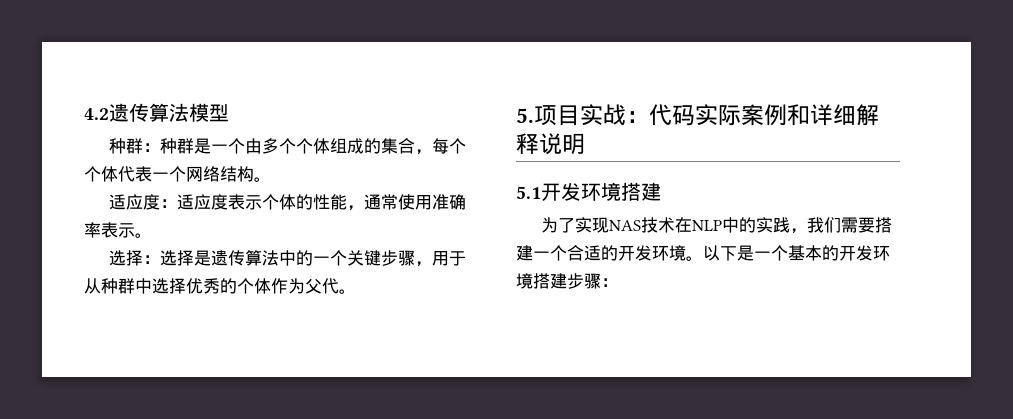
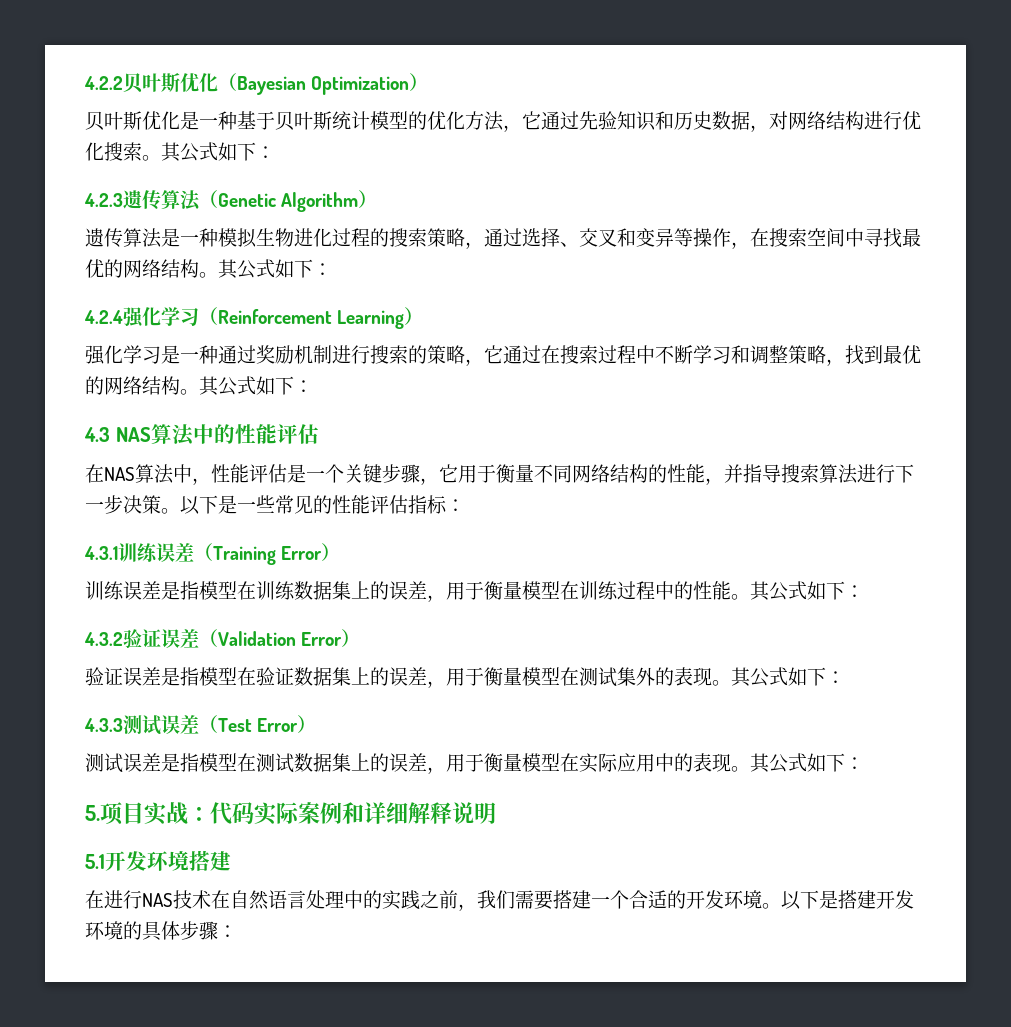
- 4.2遗传算法模型
- 种群：种群是一个由多个个体组成的集合，每个个体代表一个网络结构。
- 适应度：适应度表示个体的性能，通常使用准确率表示。
- 选择：选择是遗传算法中的一个关键步骤，用于从种群中选择优秀的个体作为父代。
+ 4.2.2贝叶斯优化（Bayesian Optimization）
+ 贝叶斯优化是一种基于贝叶斯统计模型的优化方法，它通过先验知识和历史数据，对网络结构进行优化搜索。其公式如下：
+ 4.2.3遗传算法（Genetic Algorithm）
+ 遗传算法是一种模拟生物进化过程的搜索策略，通过选择、交叉和变异等操作，在搜索空间中寻找最优的网络结构。其公式如下：
+ 4.2.4强化学习（Reinforcement Learning）
+ 强化学习是一种通过奖励机制进行搜索的策略，它通过在搜索过程中不断学习和调整策略，找到最优的网络结构。其公式如下：
+ 4.3 NAS算法中的性能评估
+ 在NAS算法中，性能评估是一个关键步骤，它用于衡量不同网络结构的性能，并指导搜索算法进行下一步决策。以下是一些常见的性能评估指标：
+ 4.3.1训练误差（Training Error）
+ 训练误差是指模型在训练数据集上的误差，用于衡量模型在训练过程中的性能。其公式如下：
+ 4.3.2验证误差（Validation Error）
+ 验证误差是指模型在验证数据集上的误差，用于衡量模型在测试集外的表现。其公式如下：
+ 4.3.3测试误差（Test Error）
+ 测试误差是指模型在测试数据集上的误差，用于衡量模型在实际应用中的表现。其公式如下：
- 为了实现NAS技术在NLP中的实践，我们需要搭建一个合适的开发环境。
+ 在进行NAS技术在自然语言处理中的实践之前，我们需要搭建一个合适的开发环境。
- 以下是一个基本的开发环境搭建步骤：
+ 以下是搭建开发环境的具体步骤：

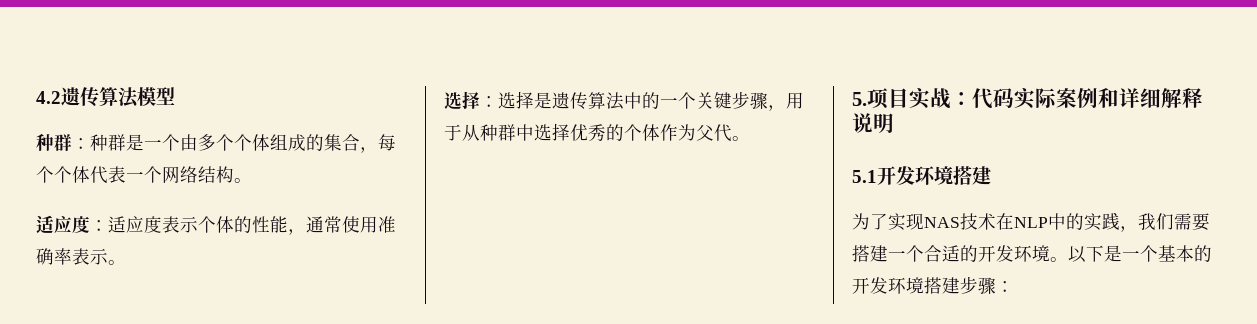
- 4.2.2贝叶斯优化（Bayesian Optimization）
- 贝叶斯优化是一种基于贝叶斯统计模型的优化方法，它通过先验知识和历史数据，对网络结构进行优化搜索。其公式如下：
- 4.2.3遗传算法（Genetic Algorithm）
- 遗传算法是一种模拟生物进化过程的搜索策略，通过选择、交叉和变异等操作，在搜索空间中寻找最优的网络结构。其公式如下：
- 4.2.4强化学习（Reinforcement Learning）
- 强化学习是一种通过奖励机制进行搜索的策略，它通过在搜索过程中不断学习和调整策略，找到最优的网络结构。其公式如下：
- 4.3 NAS算法中的性能评估
- 在NAS算法中，性能评估是一个关键步骤，它用于衡量不同网络结构的性能，并指导搜索算法进行下一步决策。以下是一些常见的性能评估指标：
- 4.3.1训练误差（Training Error）
- 训练误差是指模型在训练数据集上的误差，用于衡量模型在训练过程中的性能。其公式如下：
- 4.3.2验证误差（Validation Error）
- 验证误差是指模型在验证数据集上的误差，用于衡量模型在测试集外的表现。其公式如下：
- 4.3.3测试误差（Test Error）
- 测试误差是指模型在测试数据集上的误差，用于衡量模型在实际应用中的表现。其公式如下：
+ 4.2遗传算法模型
+ 种群：种群是一个由多个个体组成的集合，每个个体代表一个网络结构。
+ 适应度：适应度表示个体的性能，通常使用准确率表示。
+ 选择：选择是遗传算法中的一个关键步骤，用于从种群中选择优秀的个体作为父代。
- 在进行NAS技术在自然语言处理中的实践之前，我们需要搭建一个合适的开发环境。
+ 为了实现NAS技术在NLP中的实践，我们需要搭建一个合适的开发环境。
- 以下是搭建开发环境的具体步骤：
+ 以下是一个基本的开发环境搭建步骤：

